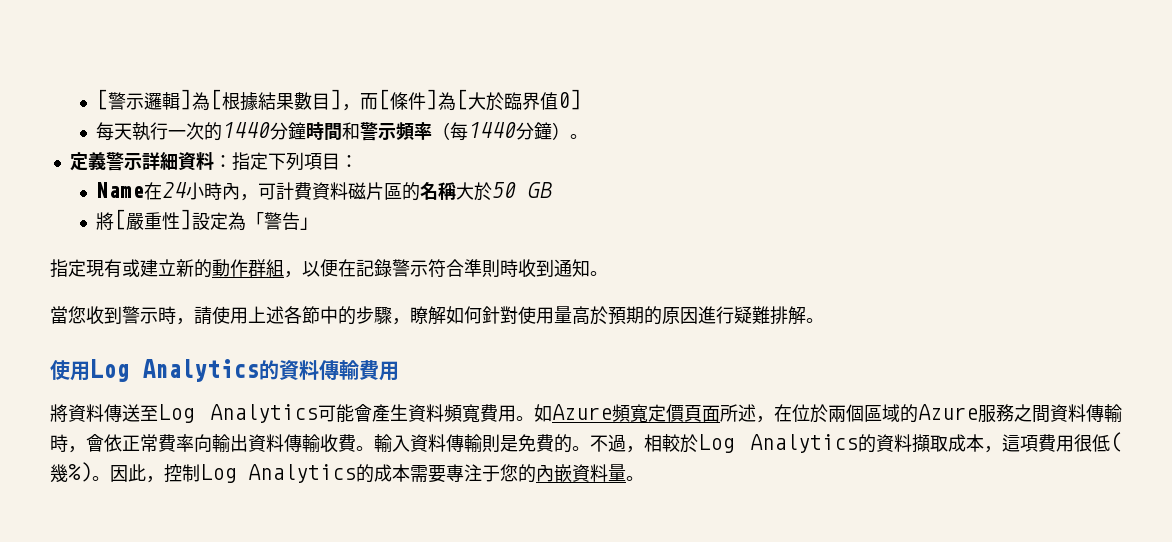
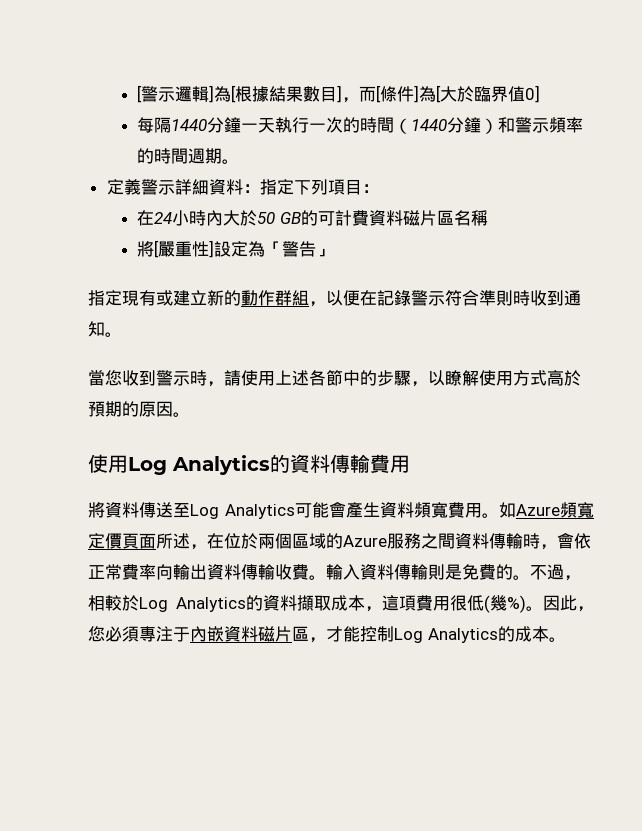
- 每天執行一次的1440分鐘時間和警示頻率（每1440分鐘）。
+ 每隔1440分鐘一天執行一次的時間（1440分鐘）和警示頻率的時間週期。
- Name在24小時內，可計費資料磁片區的名稱大於50 GB
+ 在24小時內大於50 GB的可計費資料磁片區名稱
- 當您收到警示時，請使用上述各節中的步驟，瞭解如何針對使用量高於預期的原因進行疑難排解。
+ 當您收到警示時，請使用上述各節中的步驟，以瞭解使用方式高於預期的原因。
- 因此，控制Log Analytics的成本需要專注于您的內嵌資料量。
+ 因此，您必須專注于內嵌資料磁片區，才能控制Log Analytics的成本。

